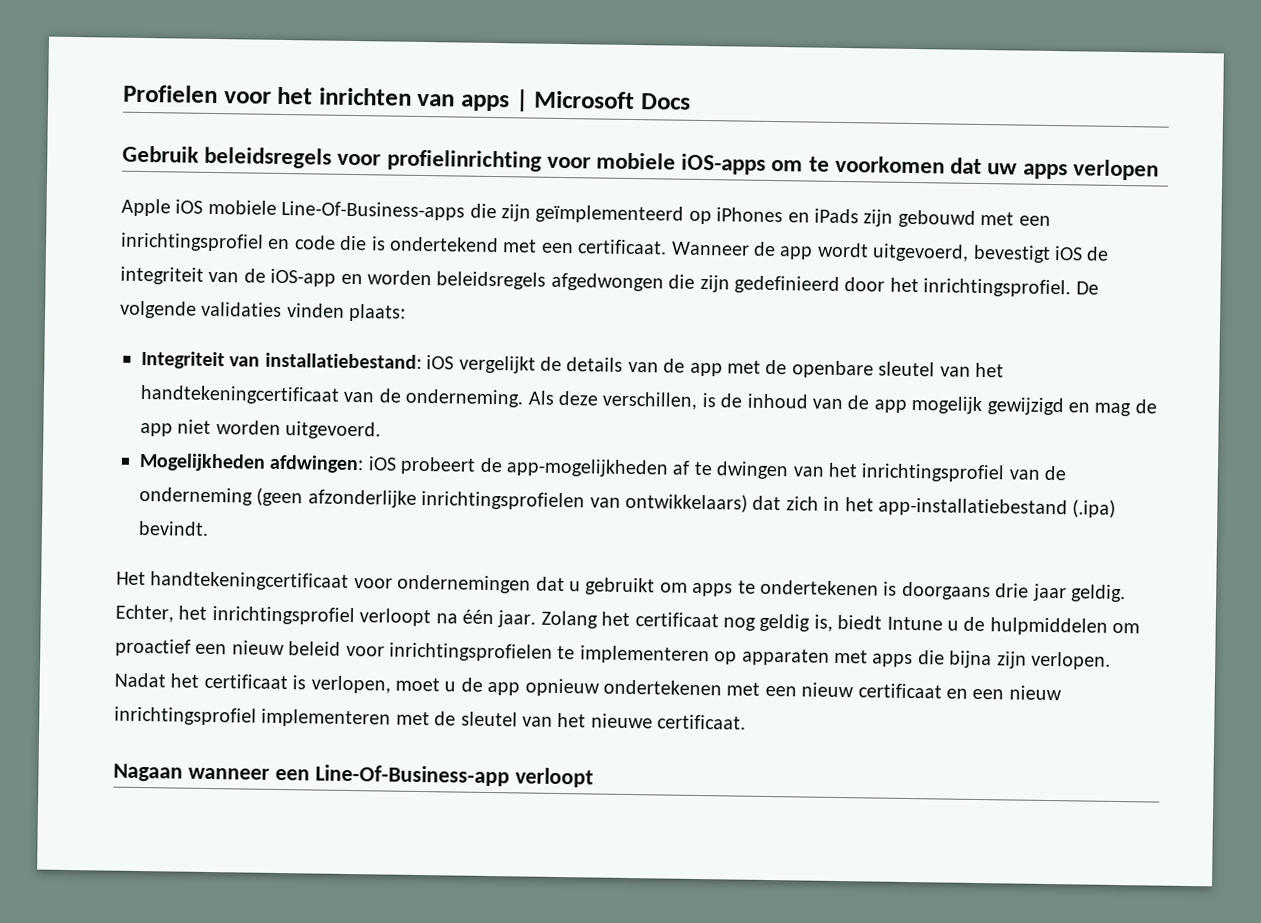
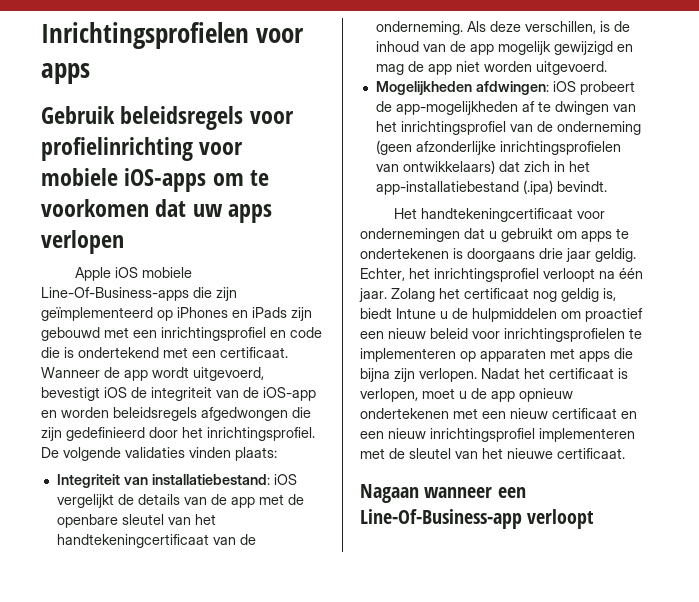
- Profielen voor het inrichten van apps | Microsoft Docs
+ Inrichtingsprofielen voor apps

